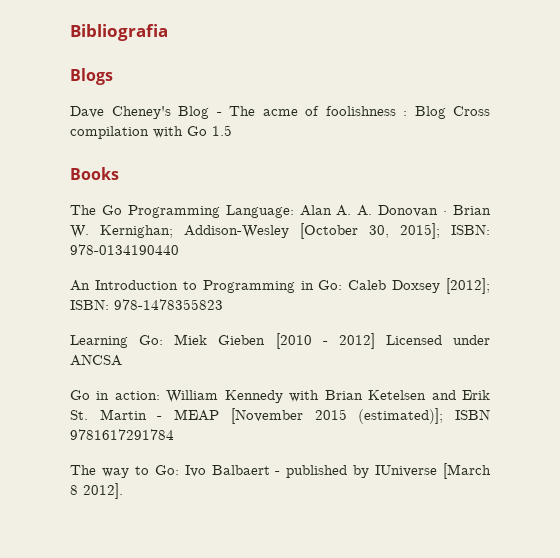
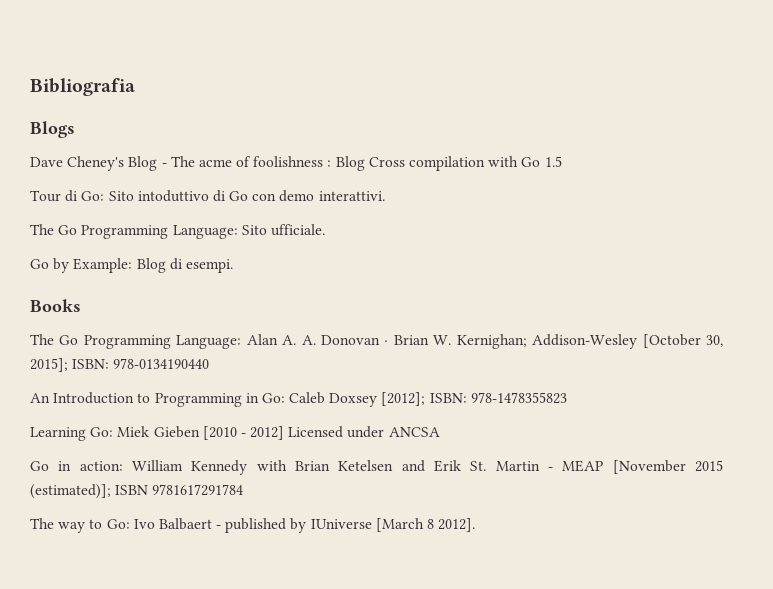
+ Tour di Go: Sito intoduttivo di Go con demo interattivi.
+ The Go Programming Language: Sito ufficiale.
+ Go by Example: Blog di esempi.

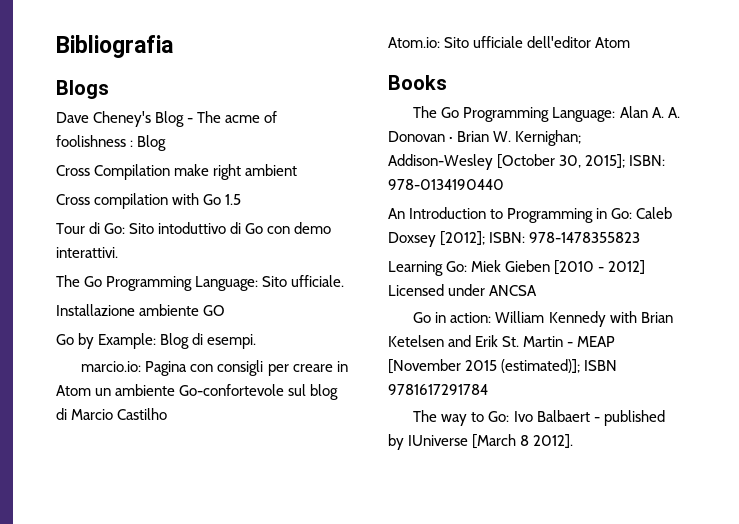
- Dave Cheney's Blog - The acme of foolishness : Blog Cross compilation with Go 1.5
+ Dave Cheney's Blog - The acme of foolishness : Blog
+ Cross Compilation make right ambient
+ Cross compilation with Go 1.5
+ Installazione ambiente GO
+ marcio.io: Pagina con consigli per creare in Atom un ambiente Go-confortevole sul blog di Marcio Castilho
+ Atom.io: Sito ufficiale dell'editor Atom

